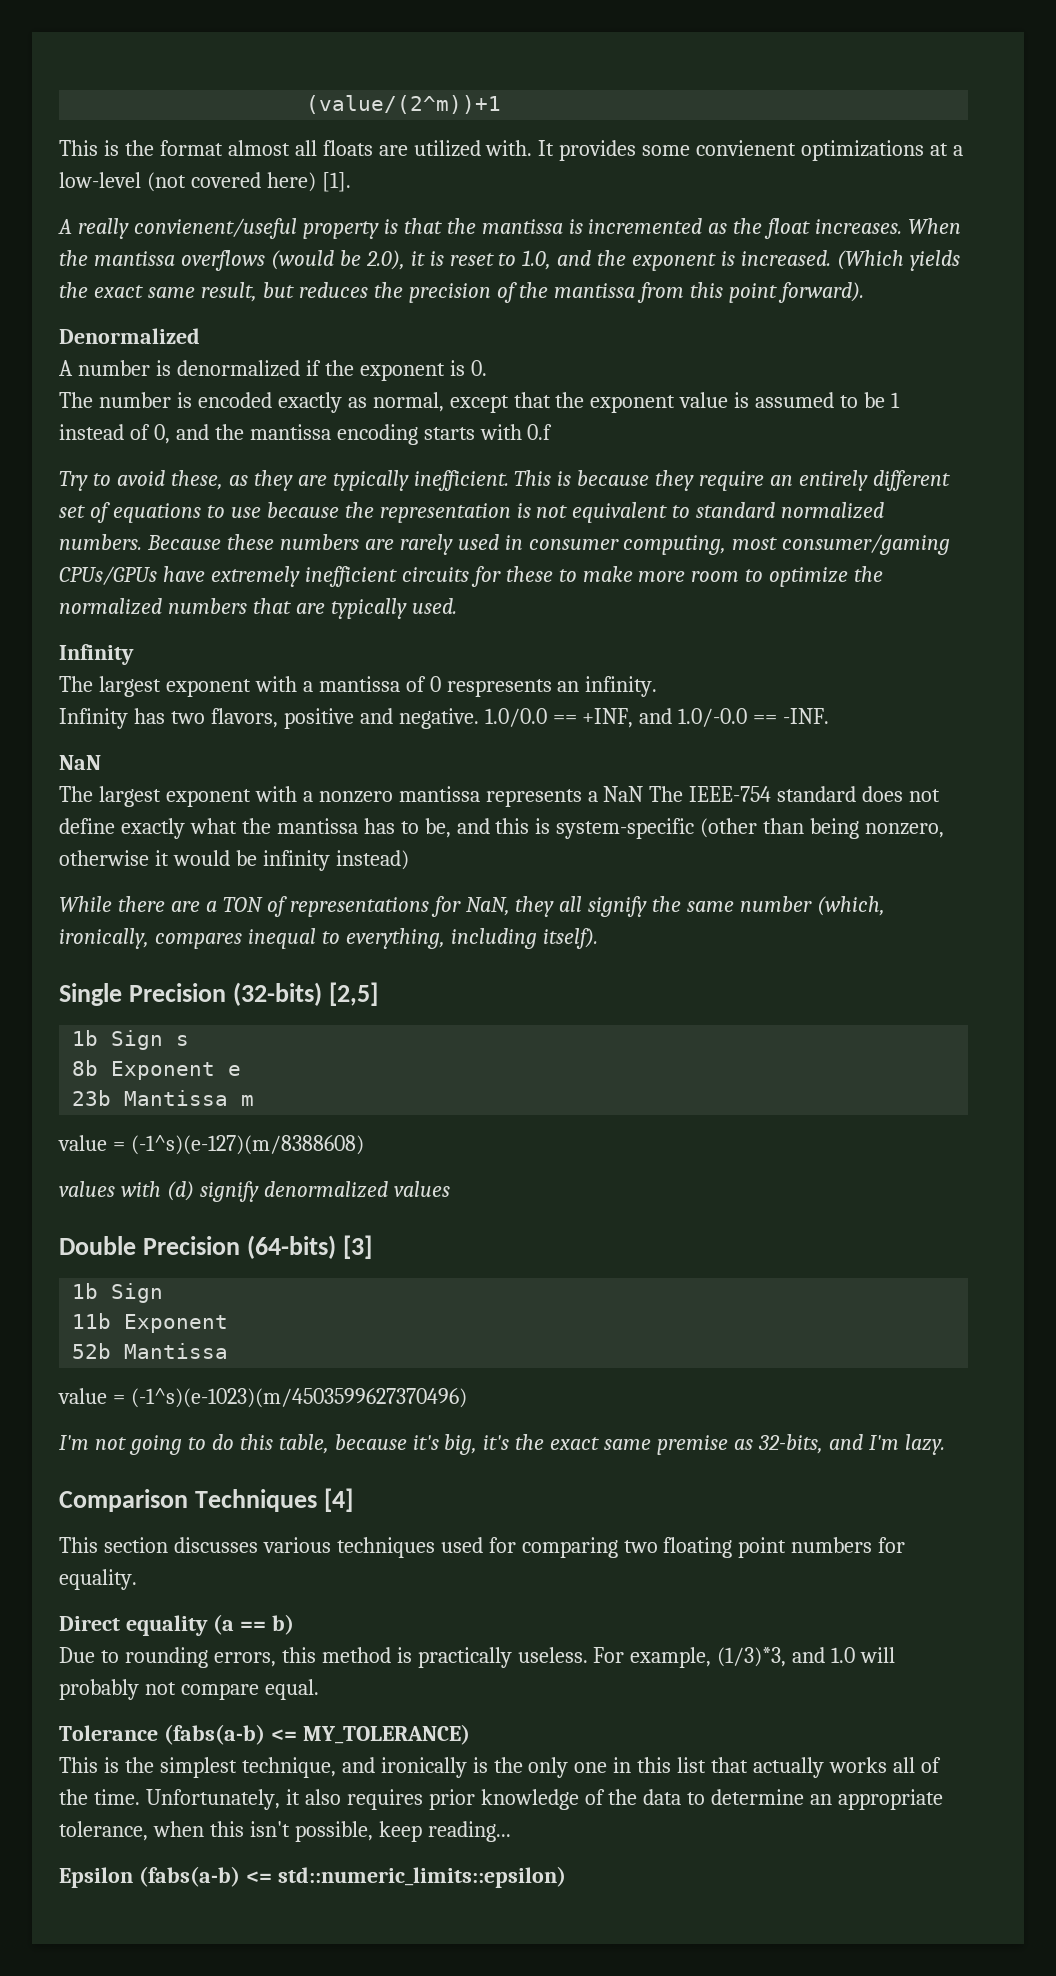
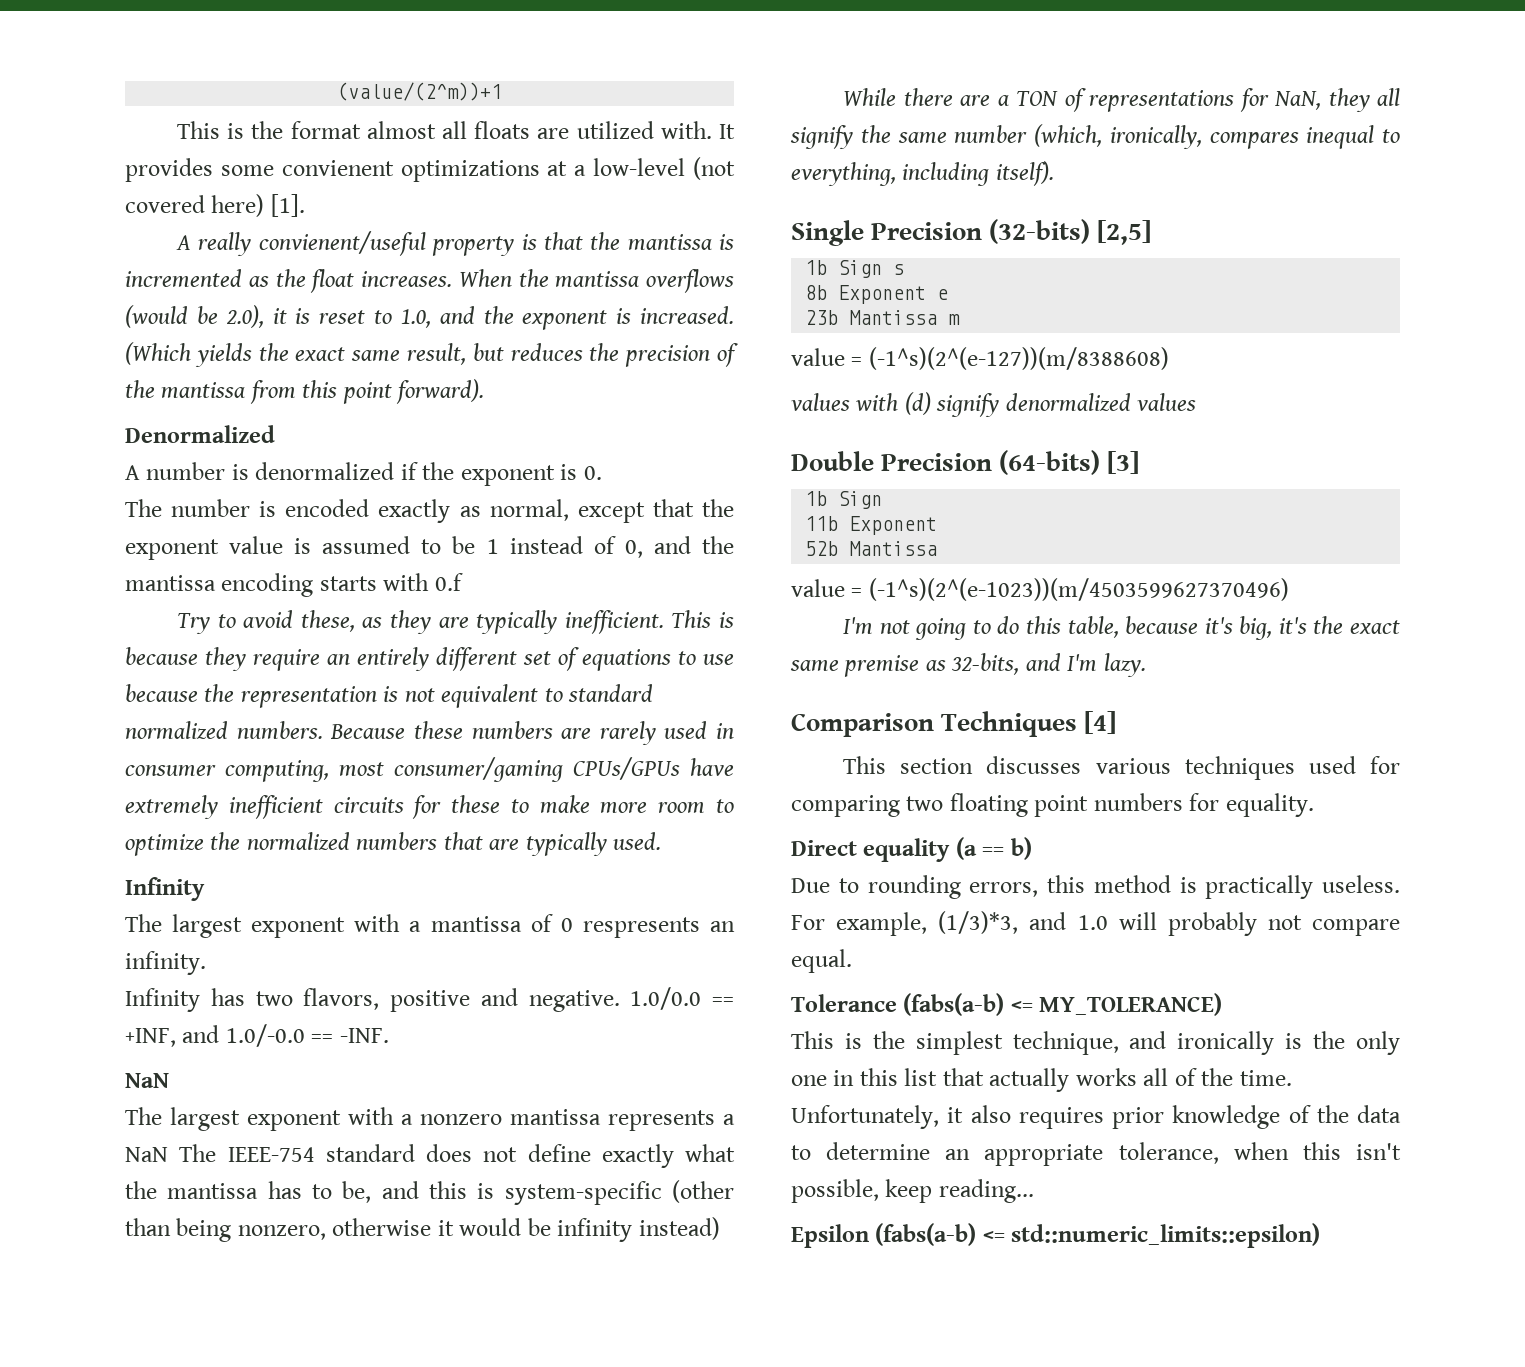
- value = (-1^s)(e-127)(m/8388608)
+ value = (-1^s)(2^(e-127))(m/8388608)
- value = (-1^s)(e-1023)(m/4503599627370496)
+ value = (-1^s)(2^(e-1023))(m/4503599627370496)

